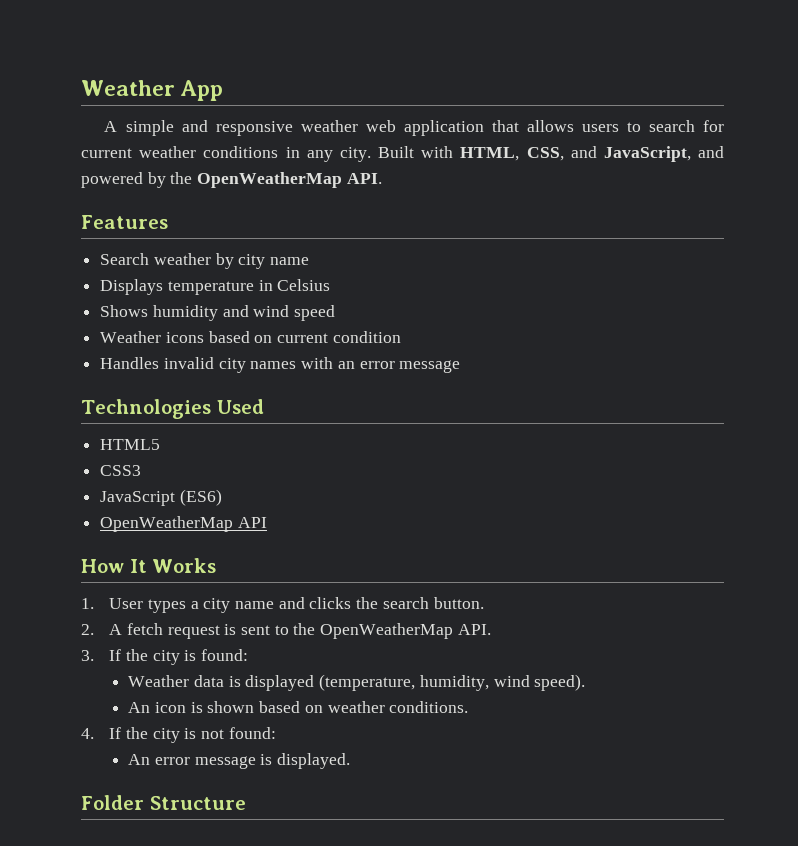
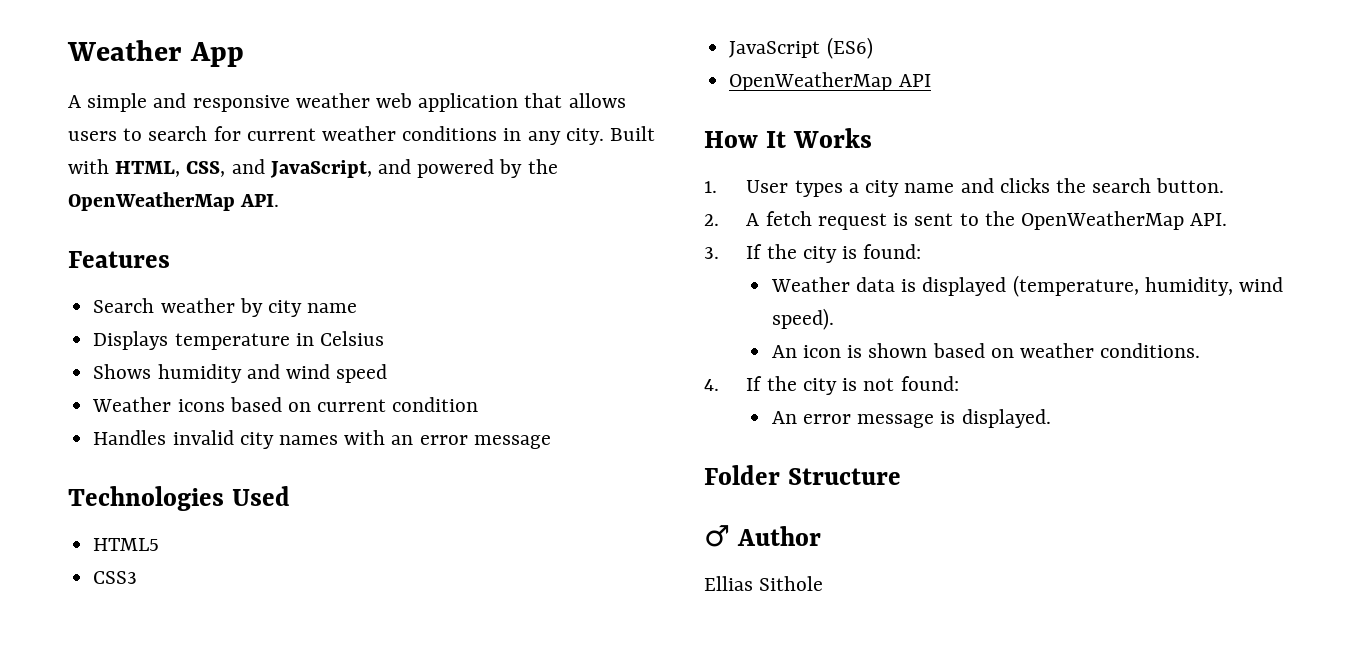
+ ♂ Author
+ Ellias Sithole

